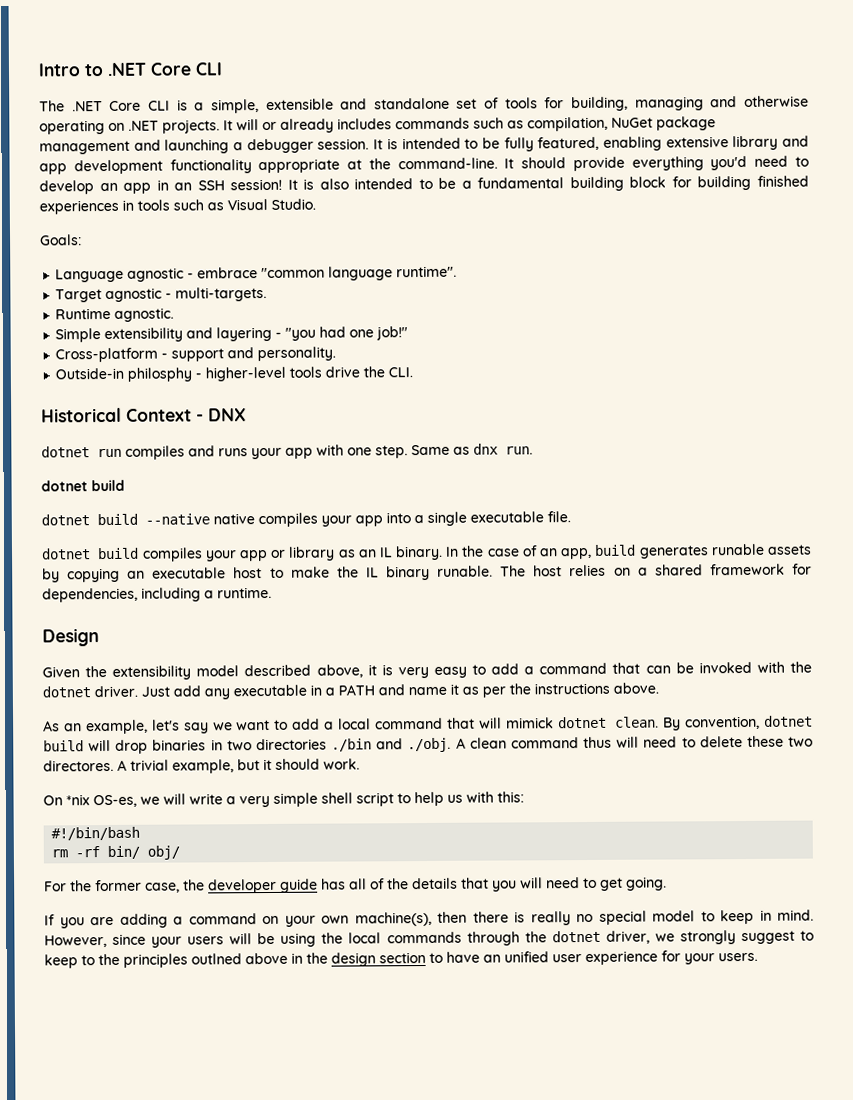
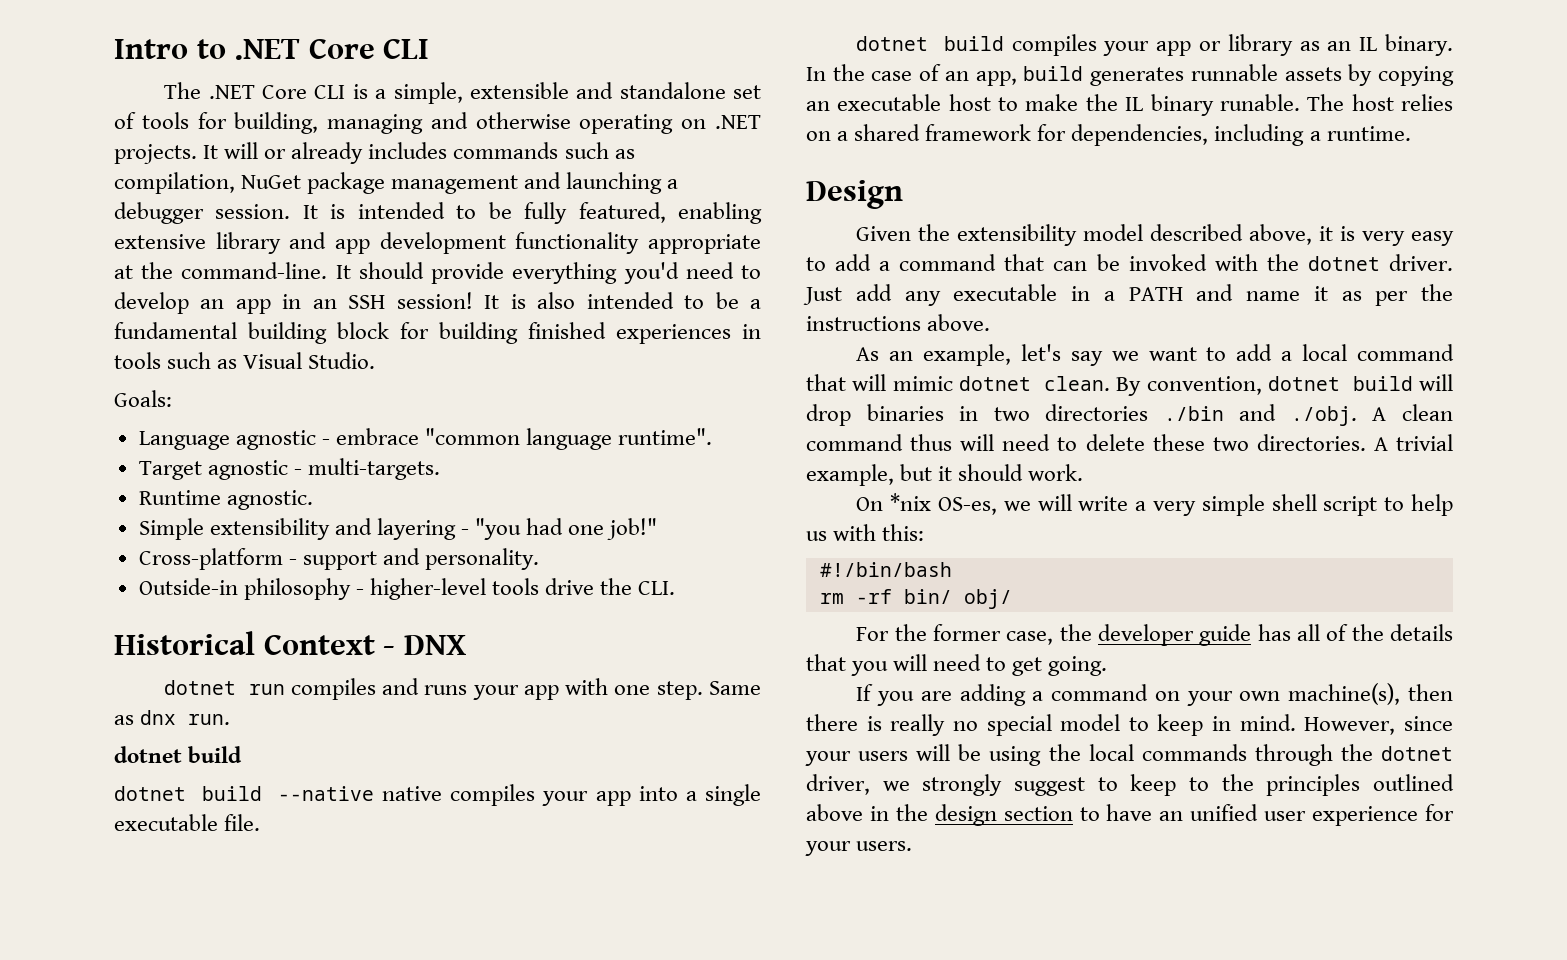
- Outside-in philosphy - higher-level tools drive the CLI.
+ Outside-in philosophy - higher-level tools drive the CLI.
- In the case of an app, build generates runable assets by copying an executable host to make the IL binary runable.
+ In the case of an app, build generates runnable assets by copying an executable host to make the IL binary runable.
- As an example, let's say we want to add a local command that will mimick dotnet clean.
+ As an example, let's say we want to add a local command that will mimic dotnet clean.
- By convention, dotnet build will drop binaries in two directories ./bin and ./obj. A clean command thus will need to delete these two directores.
+ By convention, dotnet build will drop binaries in two directories ./bin and ./obj. A clean command thus will need to delete these two directories.
- However, since your users will be using the local commands through the dotnet driver, we strongly suggest to keep to the principles outlned above in the design section to have an unified user experience for your users.
+ However, since your users will be using the local commands through the dotnet driver, we strongly suggest to keep to the principles outlined above in the design section to have an unified user experience for your users.

